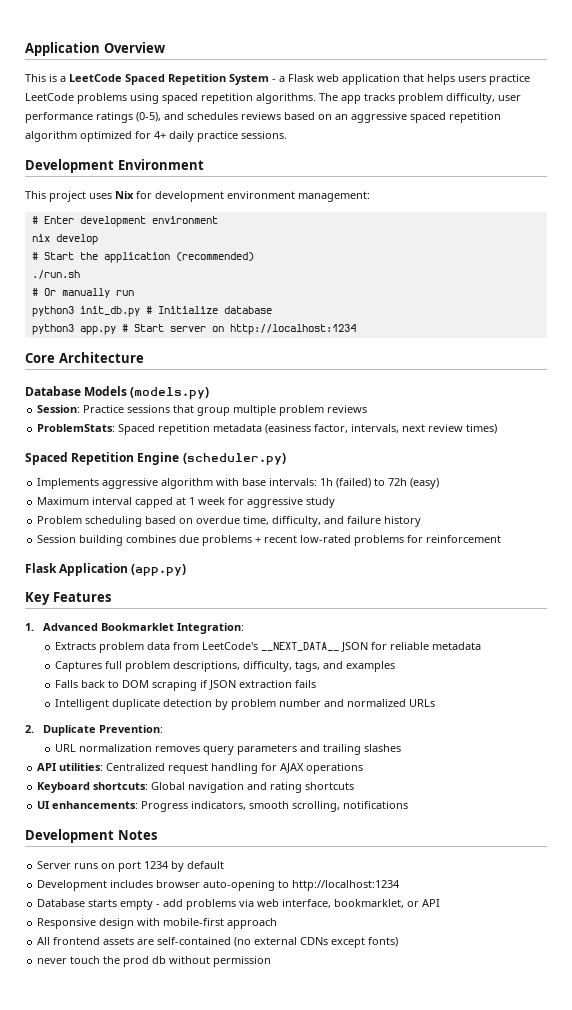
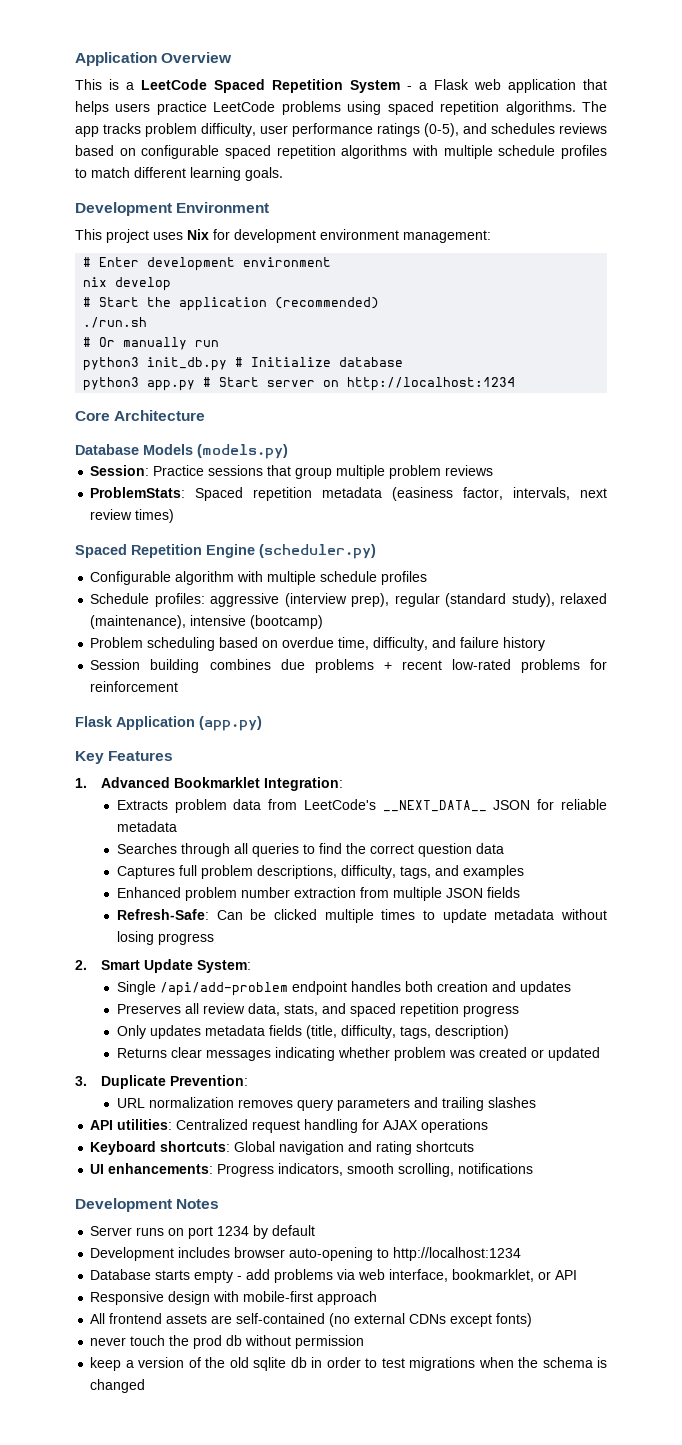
- The app tracks problem difficulty, user performance ratings (0-5), and schedules reviews based on an aggressive spaced repetition algorithm optimized for 4+ daily practice sessions.
+ The app tracks problem difficulty, user performance ratings (0-5), and schedules reviews based on configurable spaced repetition algorithms with multiple schedule profiles to match different learning goals.
- Implements aggressive algorithm with base intervals: 1h (failed) to 72h (easy)
- Maximum interval capped at 1 week for aggressive study
+ Configurable algorithm with multiple schedule profiles
+ Schedule profiles: aggressive (interview prep), regular (standard study), relaxed (maintenance), intensive (bootcamp)
+ Searches through all queries to find the correct question data
- Falls back to DOM scraping if JSON extraction fails
- Intelligent duplicate detection by problem number and normalized URLs
- 2. Duplicate Prevention:
+ Enhanced problem number extraction from multiple JSON fields
+ Refresh-Safe: Can be clicked multiple times to update metadata without losing progress
+ 2. Smart Update System:
+ Single /api/add-problem endpoint handles both creation and updates
+ Preserves all review data, stats, and spaced repetition progress
+ Only updates metadata fields (title, difficulty, tags, description)
+ Returns clear messages indicating whether problem was created or updated
+ 3. Duplicate Prevention:
+ keep a version of the old sqlite db in order to test migrations when the schema is changed

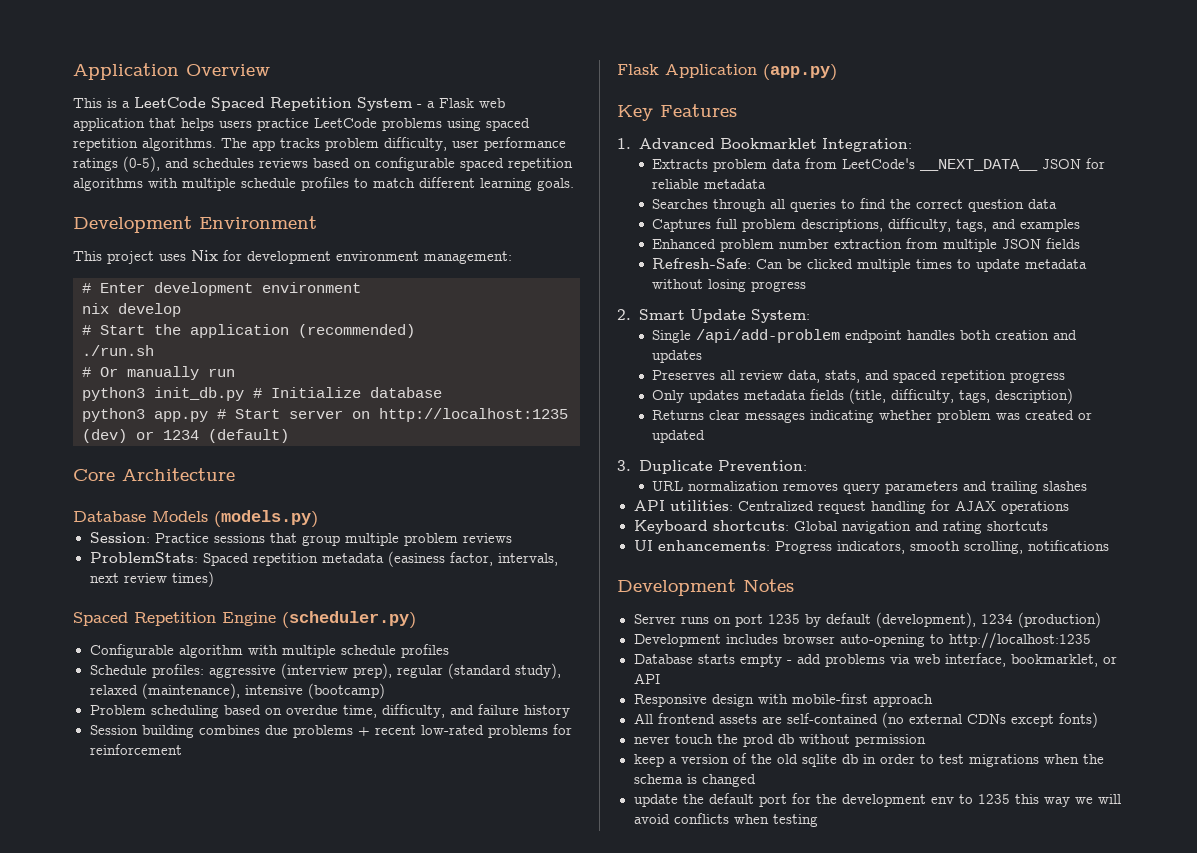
- python3 app.py # Start server on http://localhost:1234
+ python3 app.py # Start server on http://localhost:1235 (dev) or 1234 (default)
- Server runs on port 1234 by default
+ Server runs on port 1235 by default (development), 1234 (production)
- Development includes browser auto-opening to http://localhost:1234
+ Development includes browser auto-opening to http://localhost:1235
+ update the default port for the development env to 1235 this way we will avoid conflicts when testing

